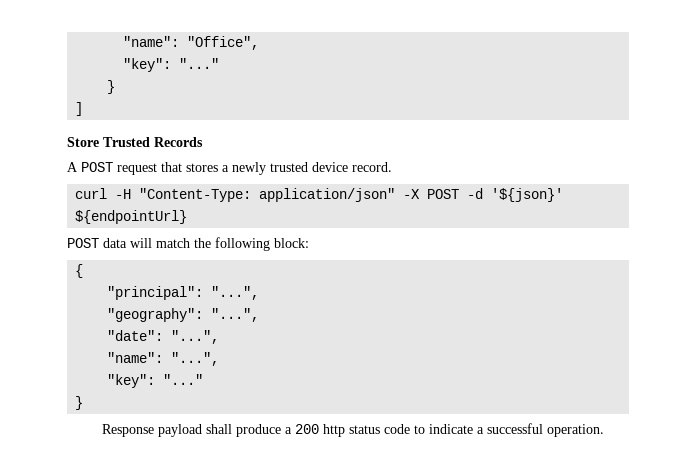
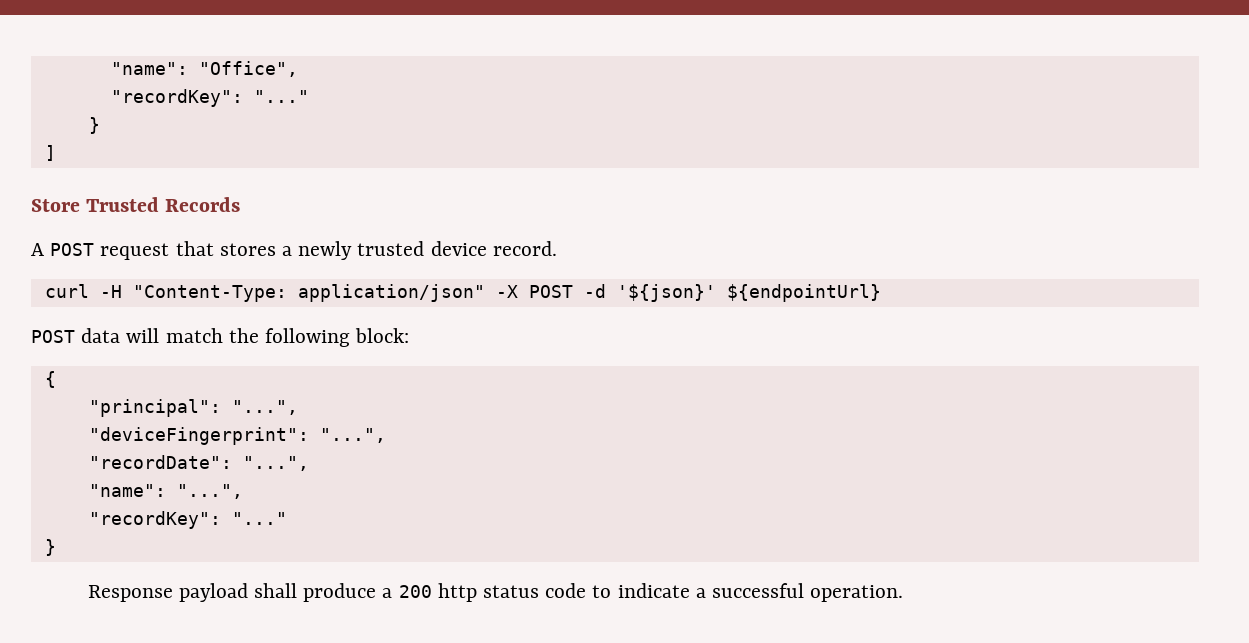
  "name": "Office",
- "key": "..."
+ "recordKey": "..."
- "geography": "...",
- "date": "...",
+ "deviceFingerprint": "...",
+ "recordDate": "...",
  "name": "...",
- "key": "..."
+ "recordKey": "..."

